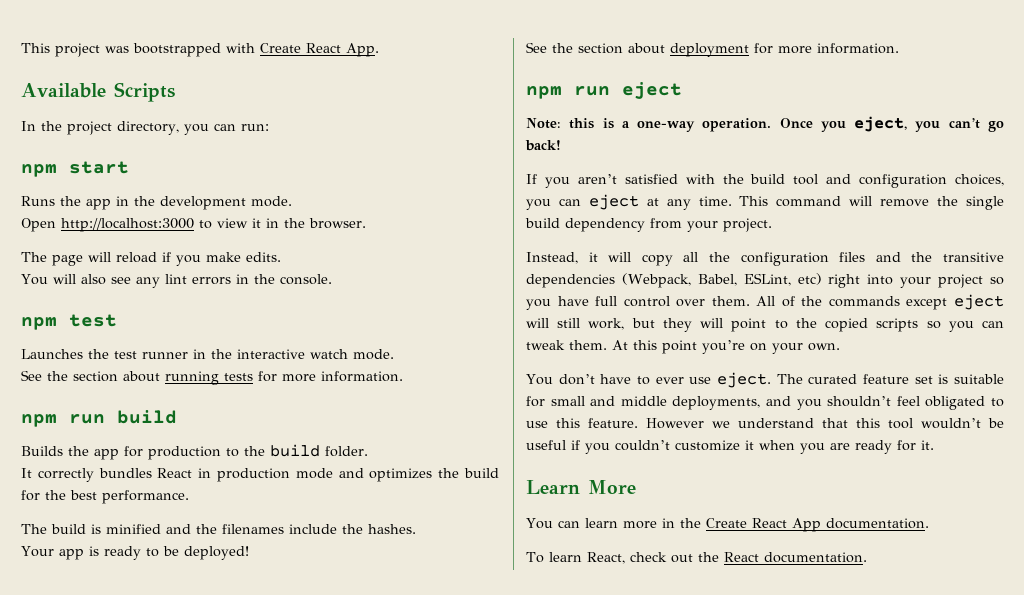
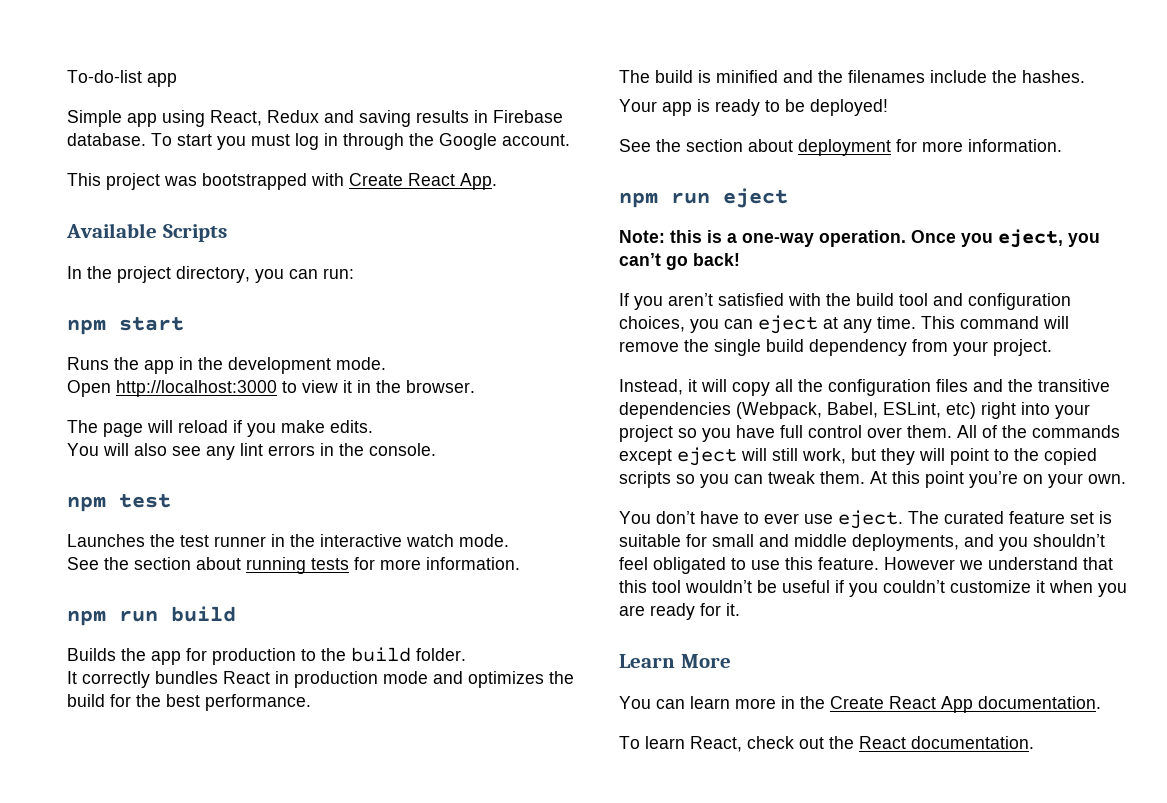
+ To-do-list app
+ Simple app using React, Redux and saving results in Firebase database. To start you must log in through the Google account.

